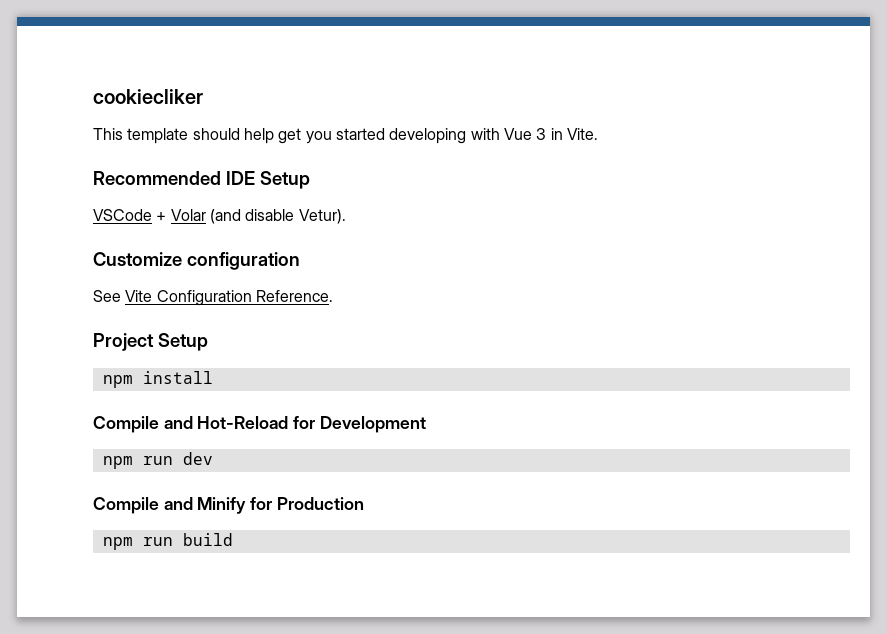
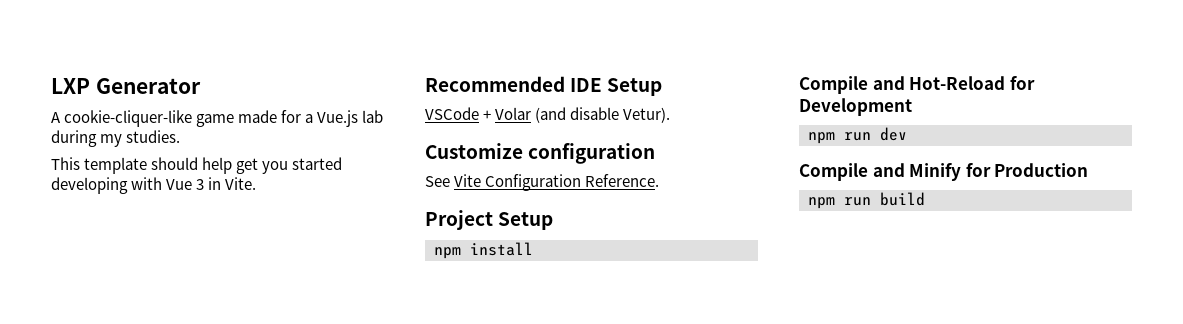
- cookiecliker
+ LXP Generator
+ A cookie-cliquer-like game made for a Vue.js lab during my studies.

